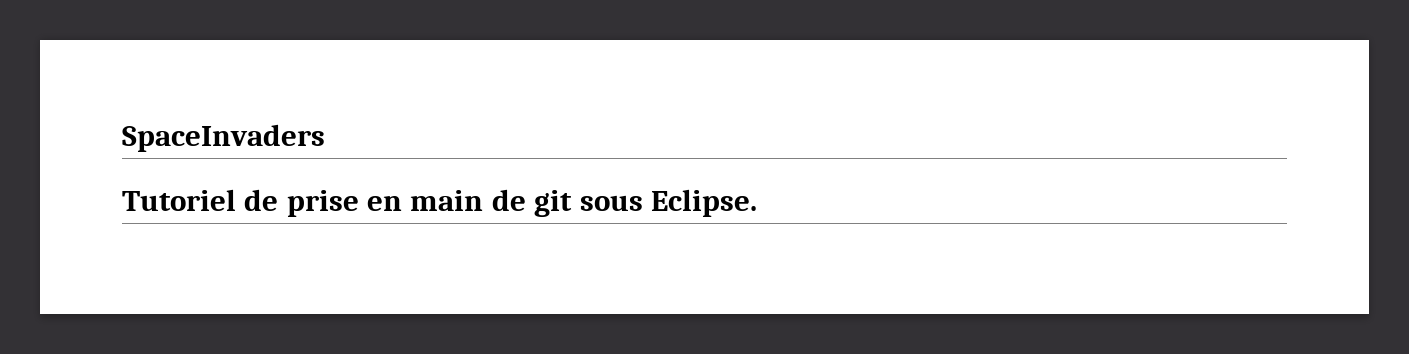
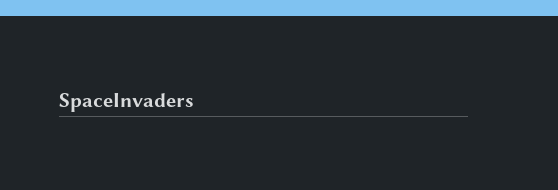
- Tutoriel de prise en main de git sous Eclipse.

